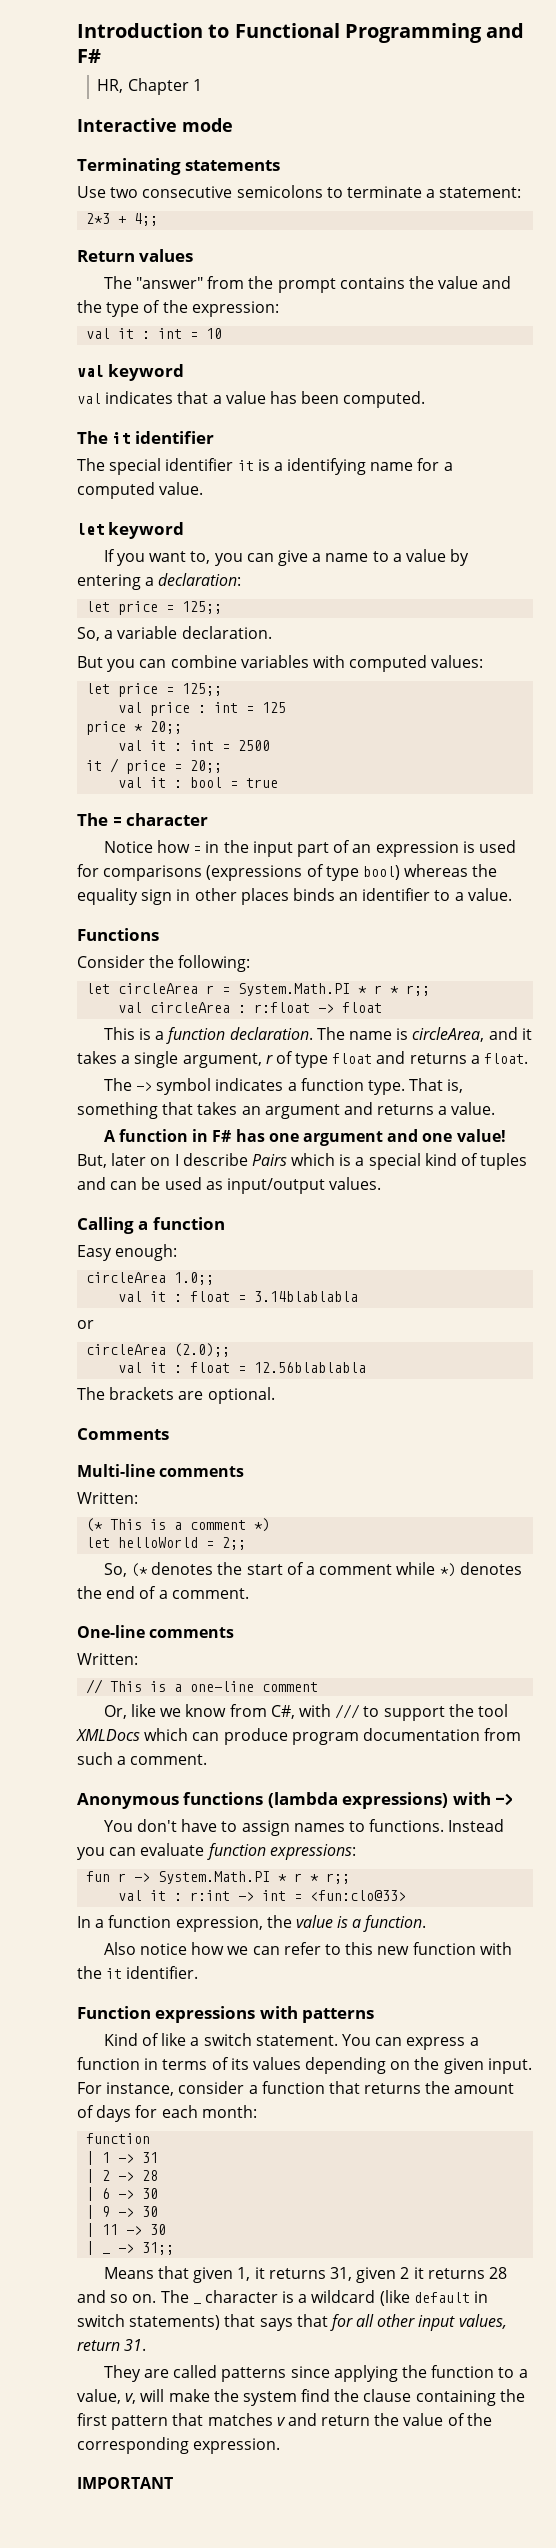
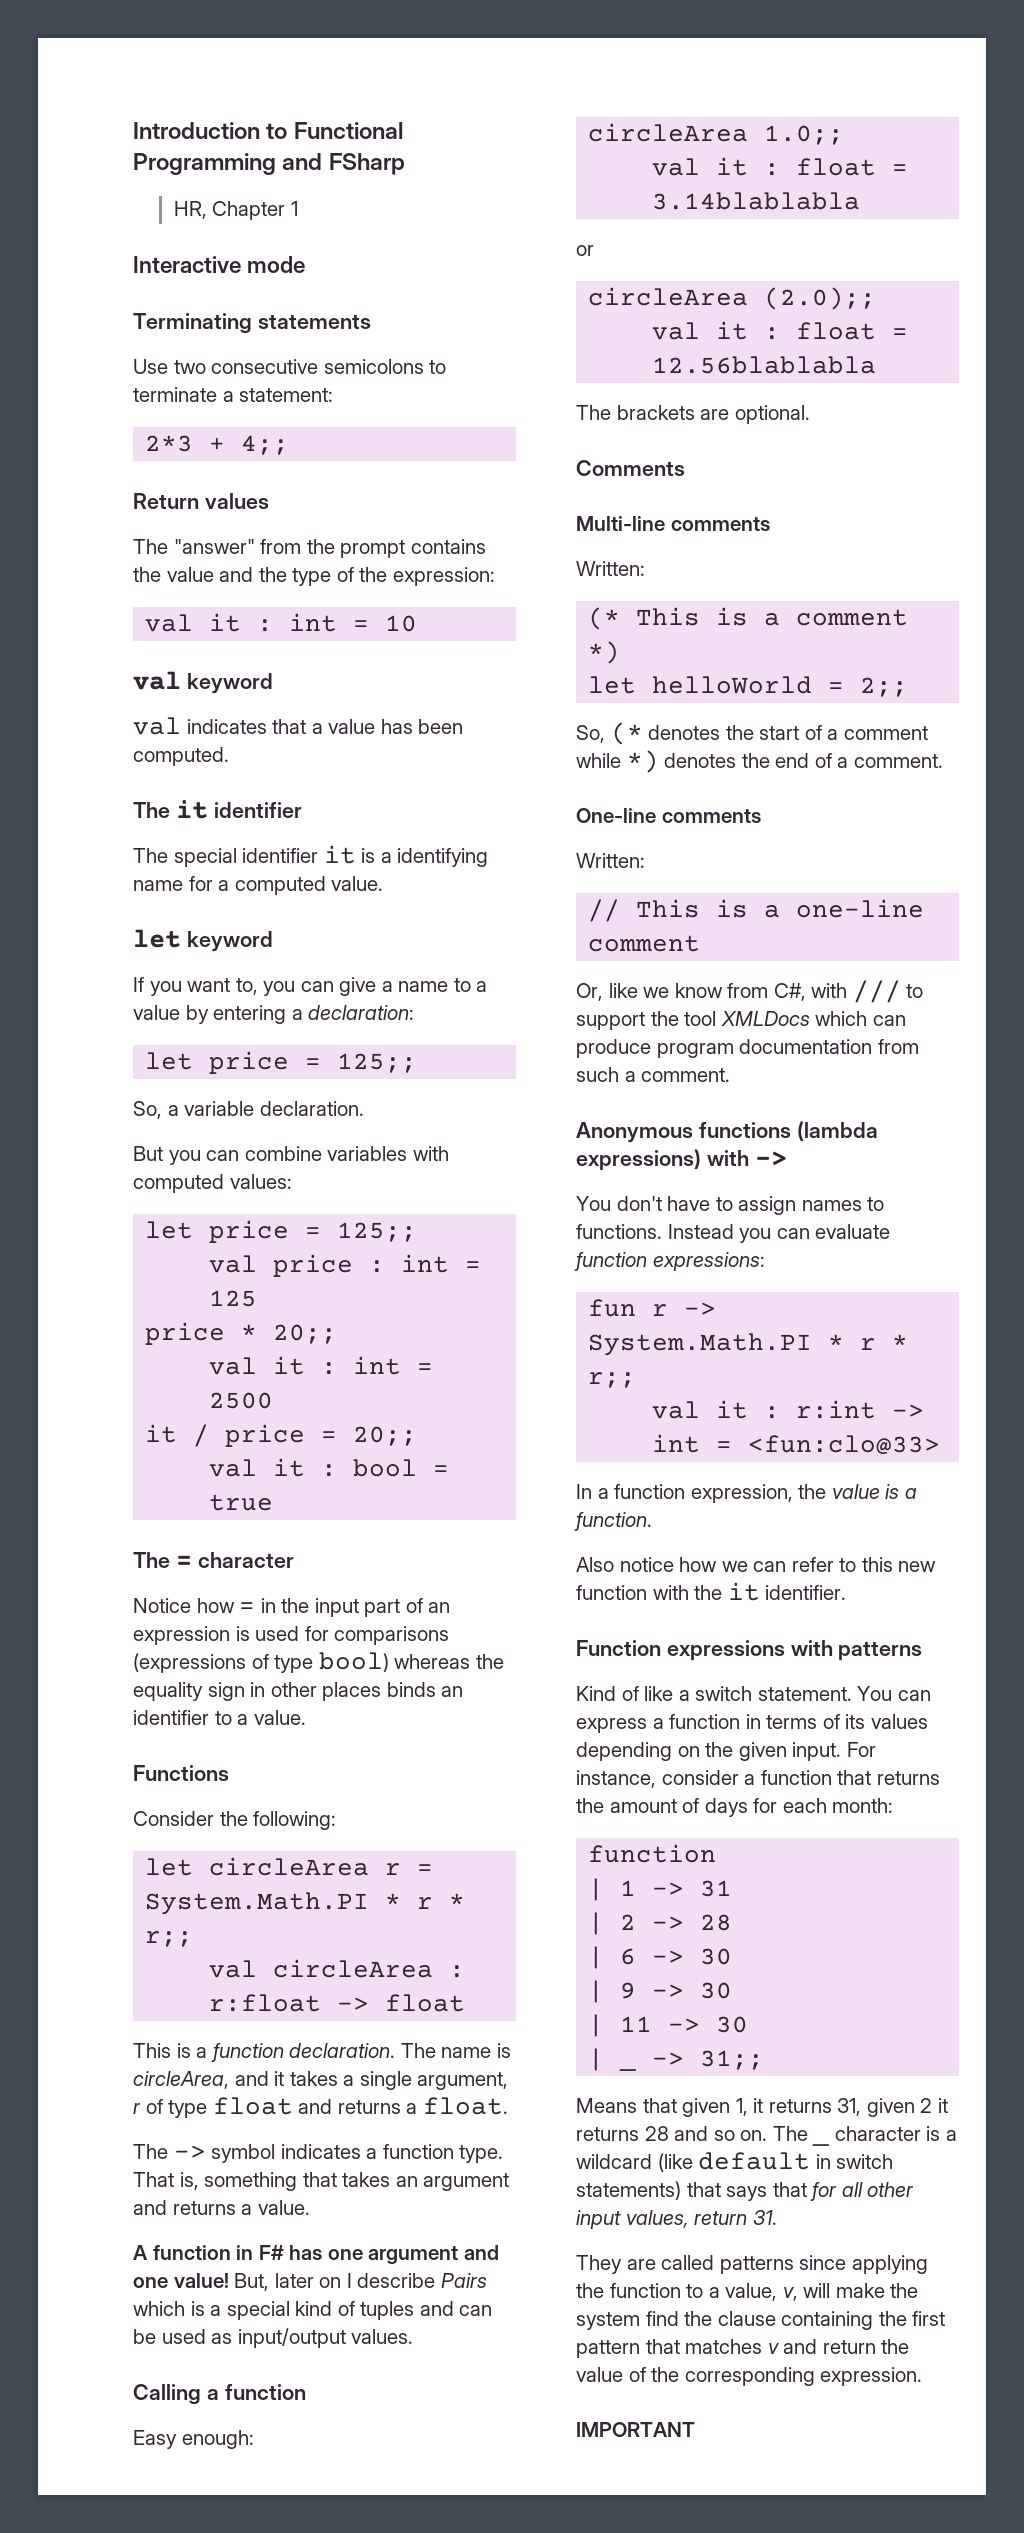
- Introduction to Functional Programming and F#
+ Introduction to Functional Programming and FSharp

